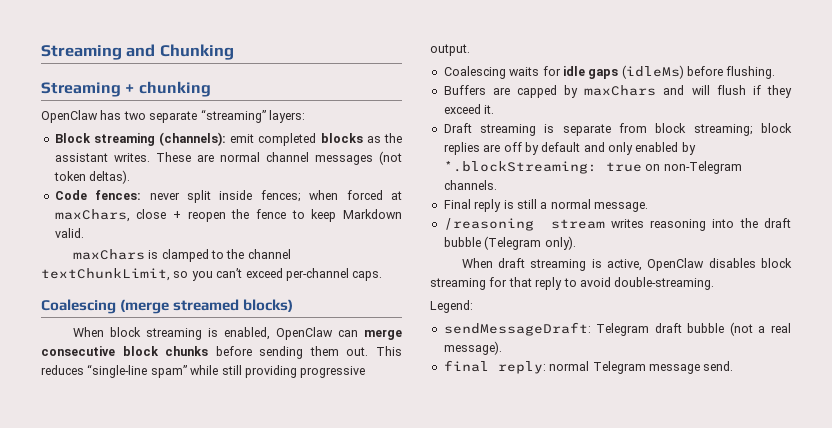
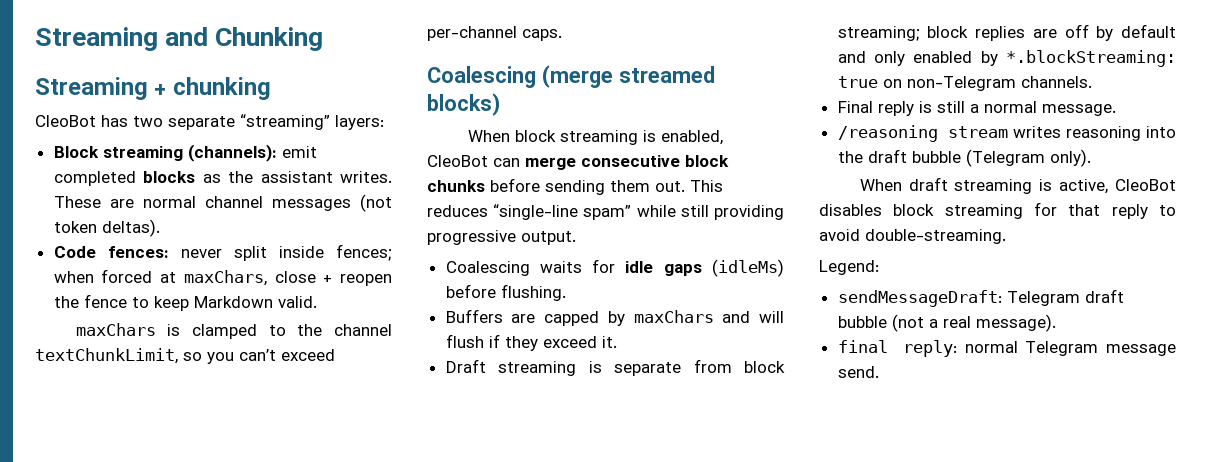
- OpenClaw has two separate “streaming” layers:
+ CleoBot has two separate “streaming” layers:
- When block streaming is enabled, OpenClaw can merge consecutive block chunks before sending them out.
+ When block streaming is enabled, CleoBot can merge consecutive block chunks before sending them out.
- When draft streaming is active, OpenClaw disables block streaming for that reply to avoid double-streaming.
+ When draft streaming is active, CleoBot disables block streaming for that reply to avoid double-streaming.

